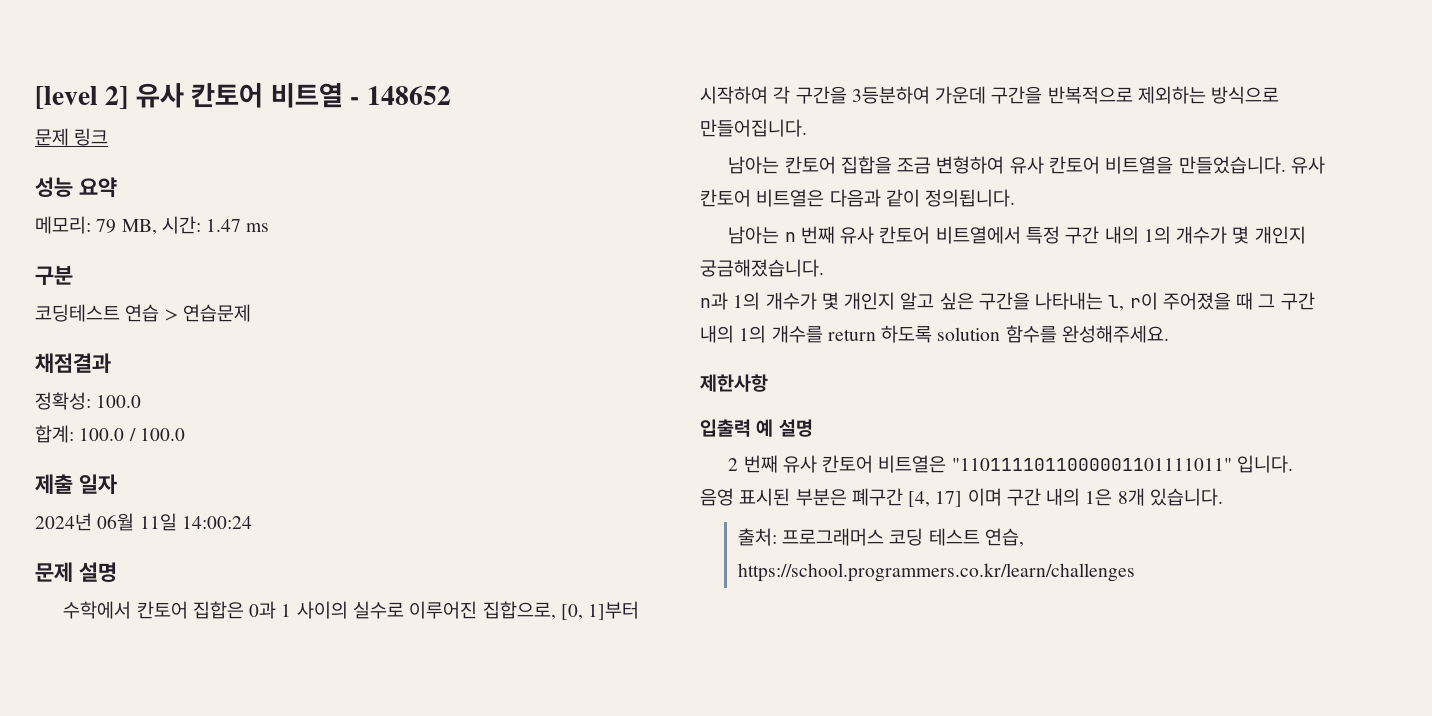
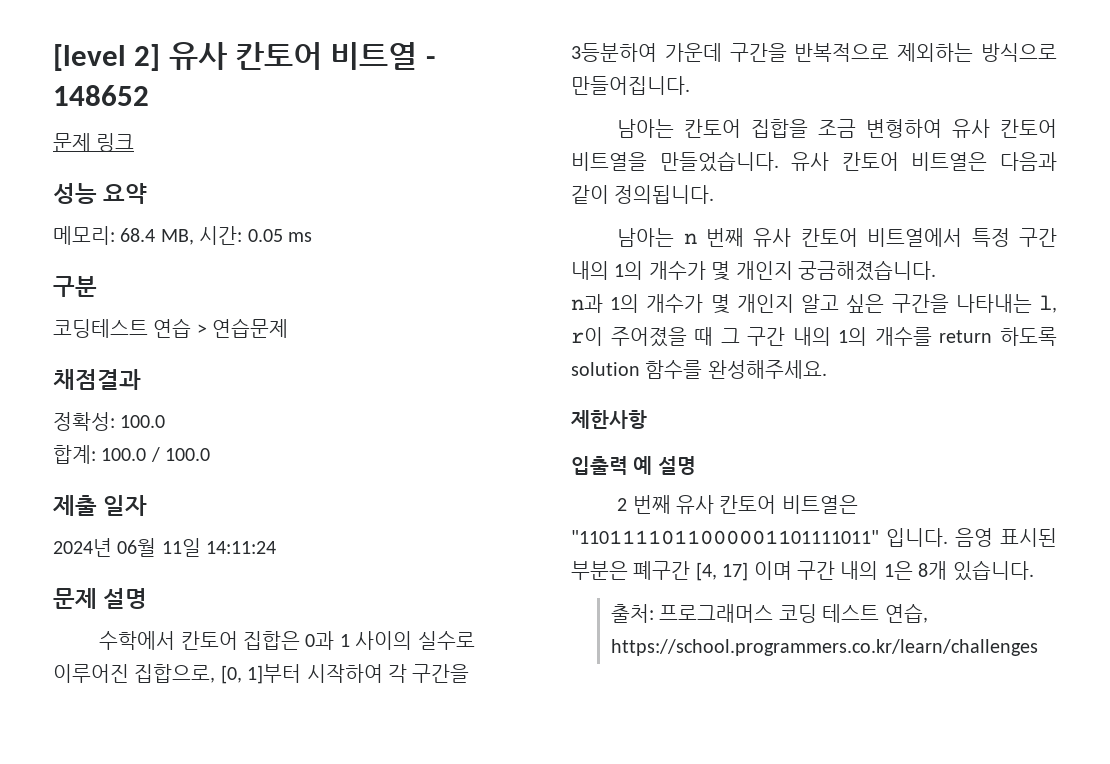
- 메모리: 79 MB, 시간: 1.47 ms
+ 메모리: 68.4 MB, 시간: 0.05 ms
- 2024년 06월 11일 14:00:24
+ 2024년 06월 11일 14:11:24

